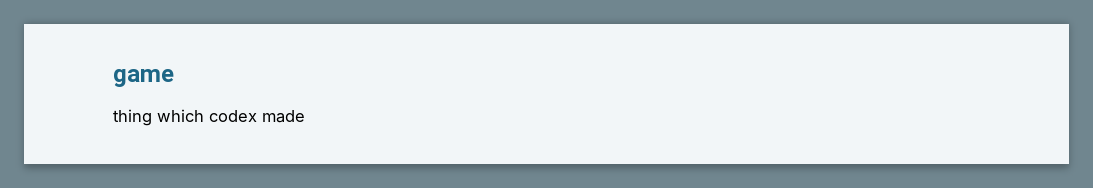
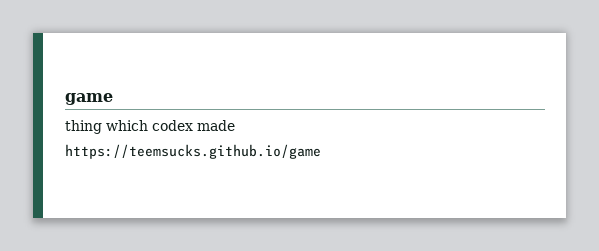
+ https://teemsucks.github.io/game

